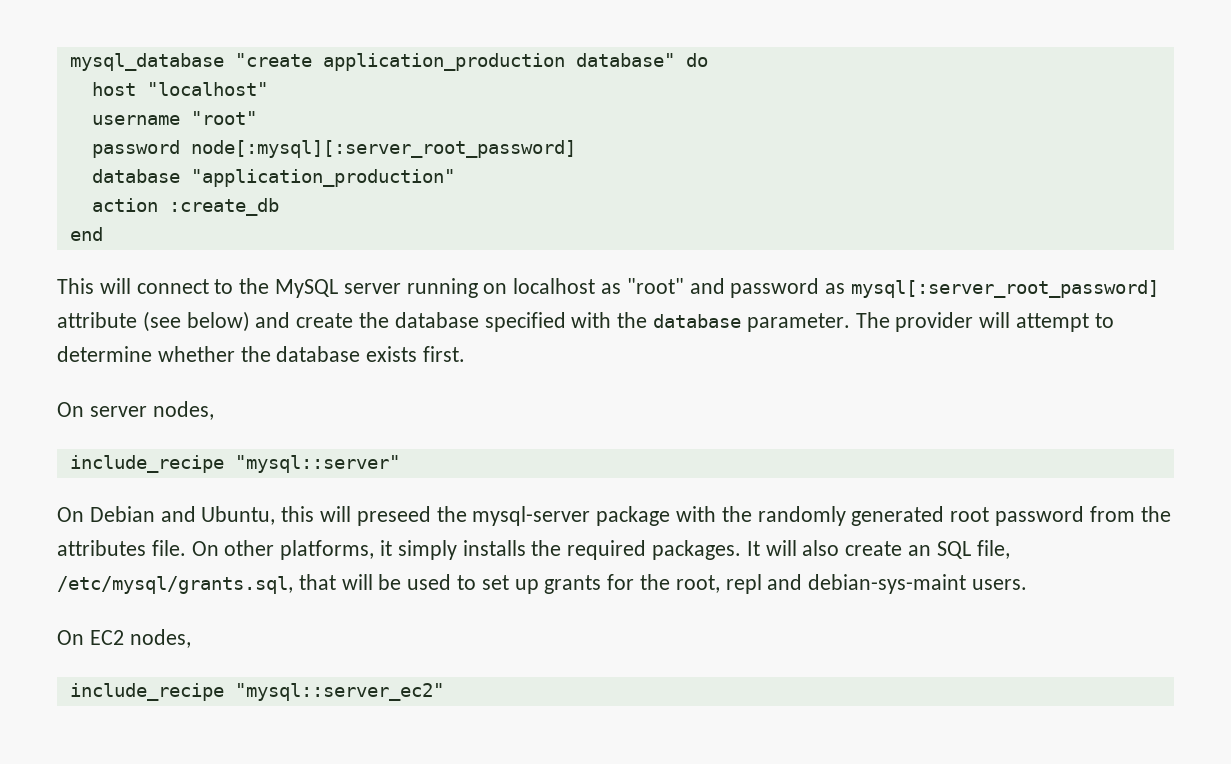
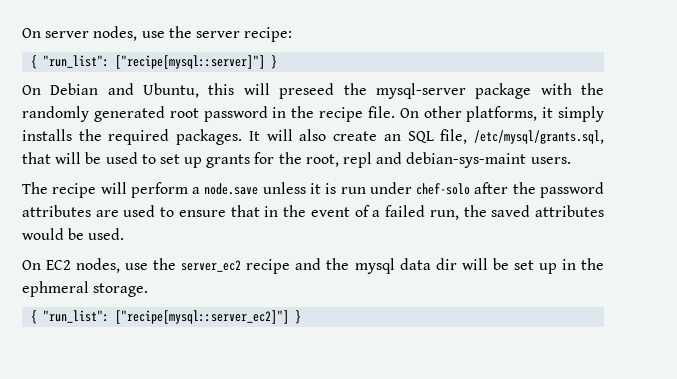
- mysql_database "create application_production database" do
- host "localhost"
- username "root"
- password node[:mysql][:server_root_password]
- database "application_production"
- action :create_db
- end
- This will connect to the MySQL server running on localhost as "root" and password as mysql[:server_root_password] attribute (see below) and create the database specified with the database parameter. The provider will attempt to determine whether the database exists first.
- On server nodes,
- include_recipe "mysql::server"
+ On server nodes, use the server recipe:
+ { "run_list": ["recipe[mysql::server]"] }
- On Debian and Ubuntu, this will preseed the mysql-server package with the randomly generated root password from the attributes file.
+ On Debian and Ubuntu, this will preseed the mysql-server package with the randomly generated root password in the recipe file.
- On EC2 nodes,
- include_recipe "mysql::server_ec2"
+ The recipe will perform a node.save unless it is run under chef-solo after the password attributes are used to ensure that in the event of a failed run, the saved attributes would be used.
+ On EC2 nodes, use the server_ec2 recipe and the mysql data dir will be set up in the ephmeral storage.
+ { "run_list": ["recipe[mysql::server_ec2]"] }

